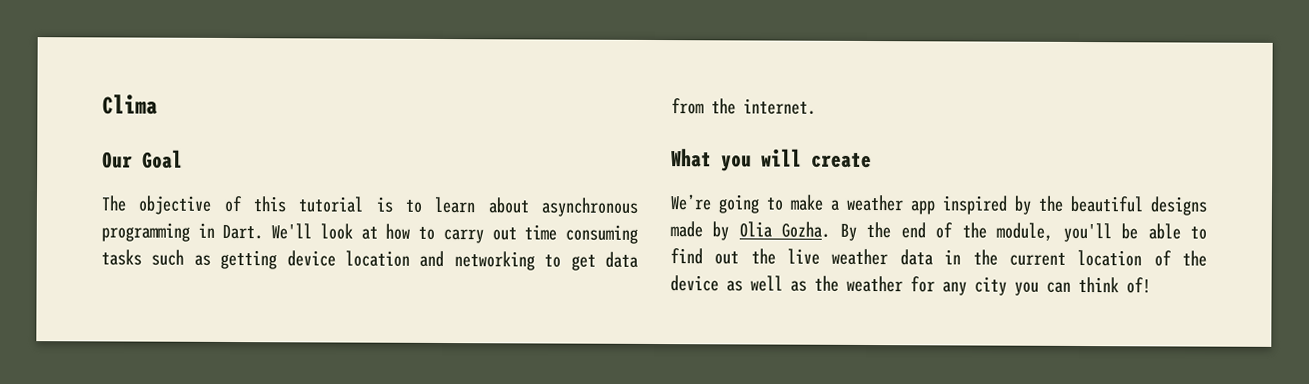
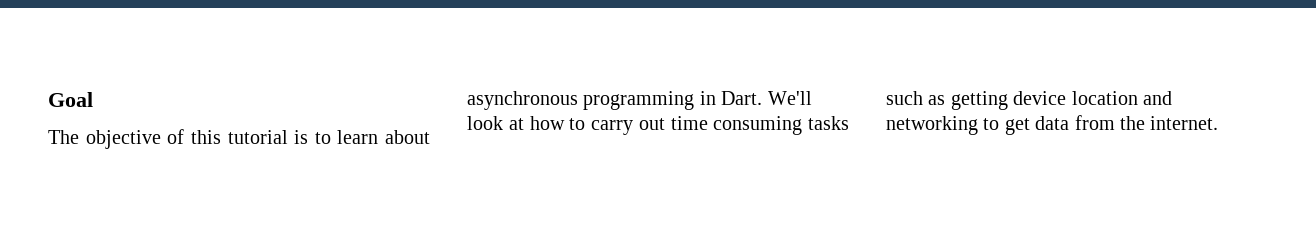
- Clima
- Our Goal
+ Goal
- What you will create
- We’re going to make a weather app inspired by the beautiful designs made by Olia Gozha. By the end of the module, you'll be able to find out the live weather data in the current location of the device as well as the weather for any city you can think of!

